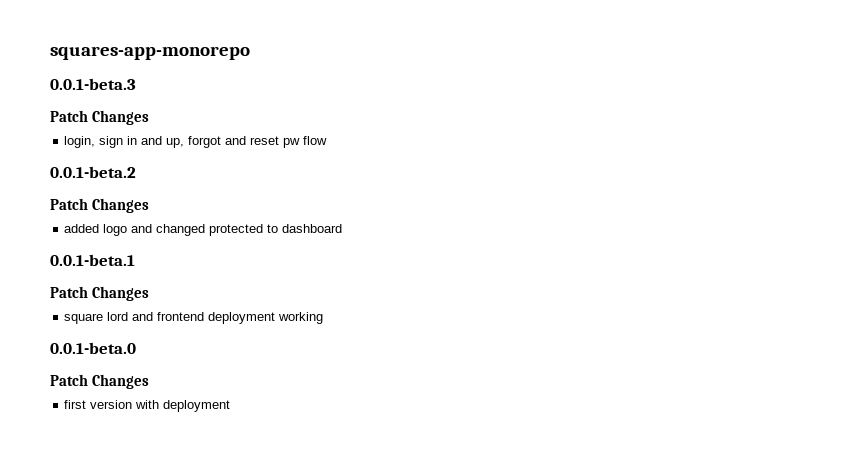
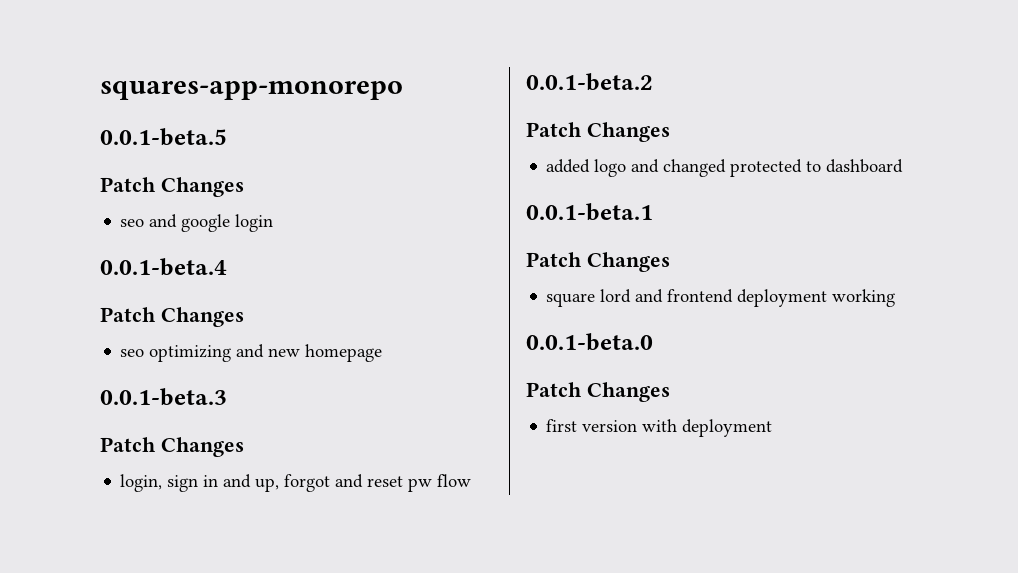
+ 0.0.1-beta.5
+ Patch Changes
+ seo and google login
+ 0.0.1-beta.4
+ Patch Changes
+ seo optimizing and new homepage

